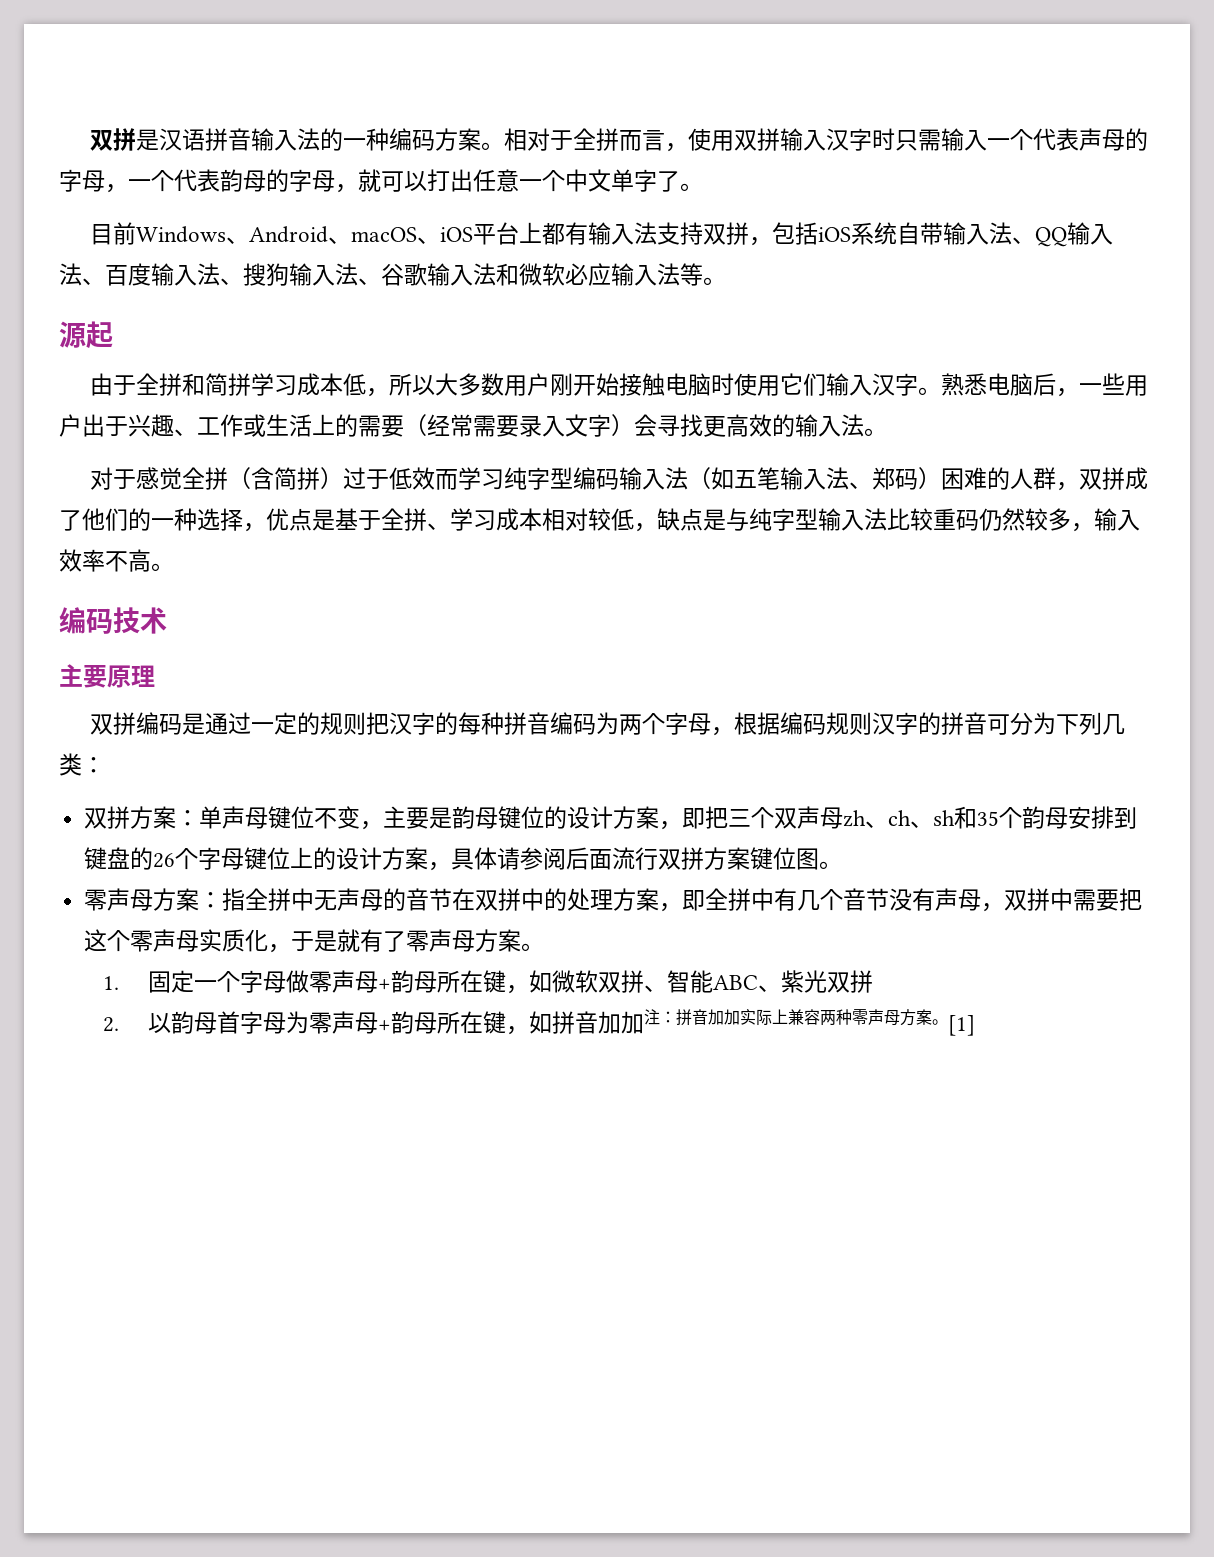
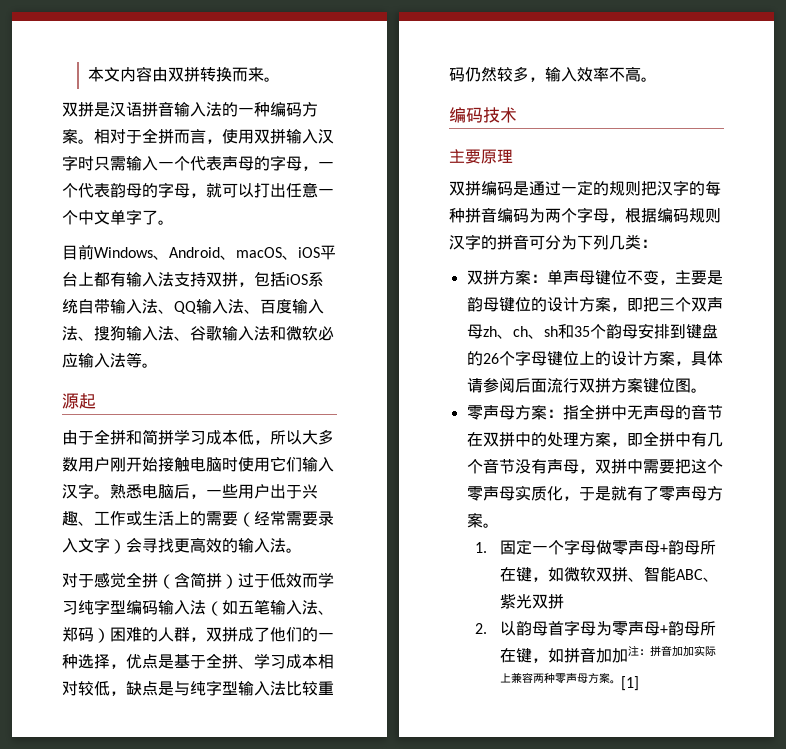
+ 本文内容由双拼转换而来。

